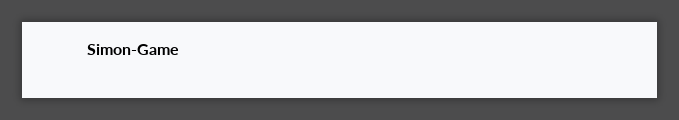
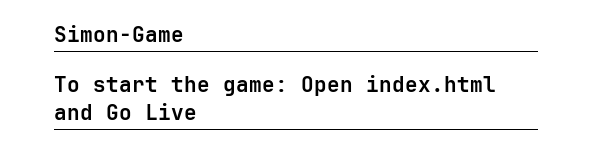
+ To start the game: Open index.html and Go Live

